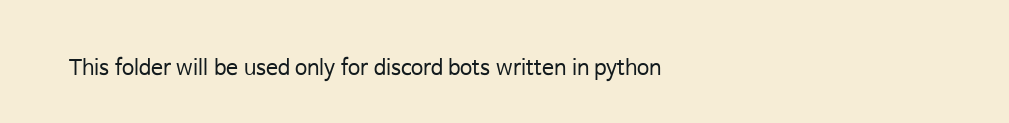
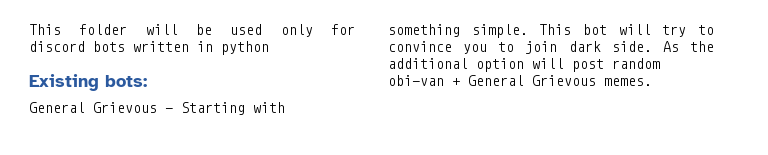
+ Existing bots:
+ General Grievous - Starting with something simple. This bot will try to convince you to join dark side. As the additional option will post random obi-van + General Grievous memes.

